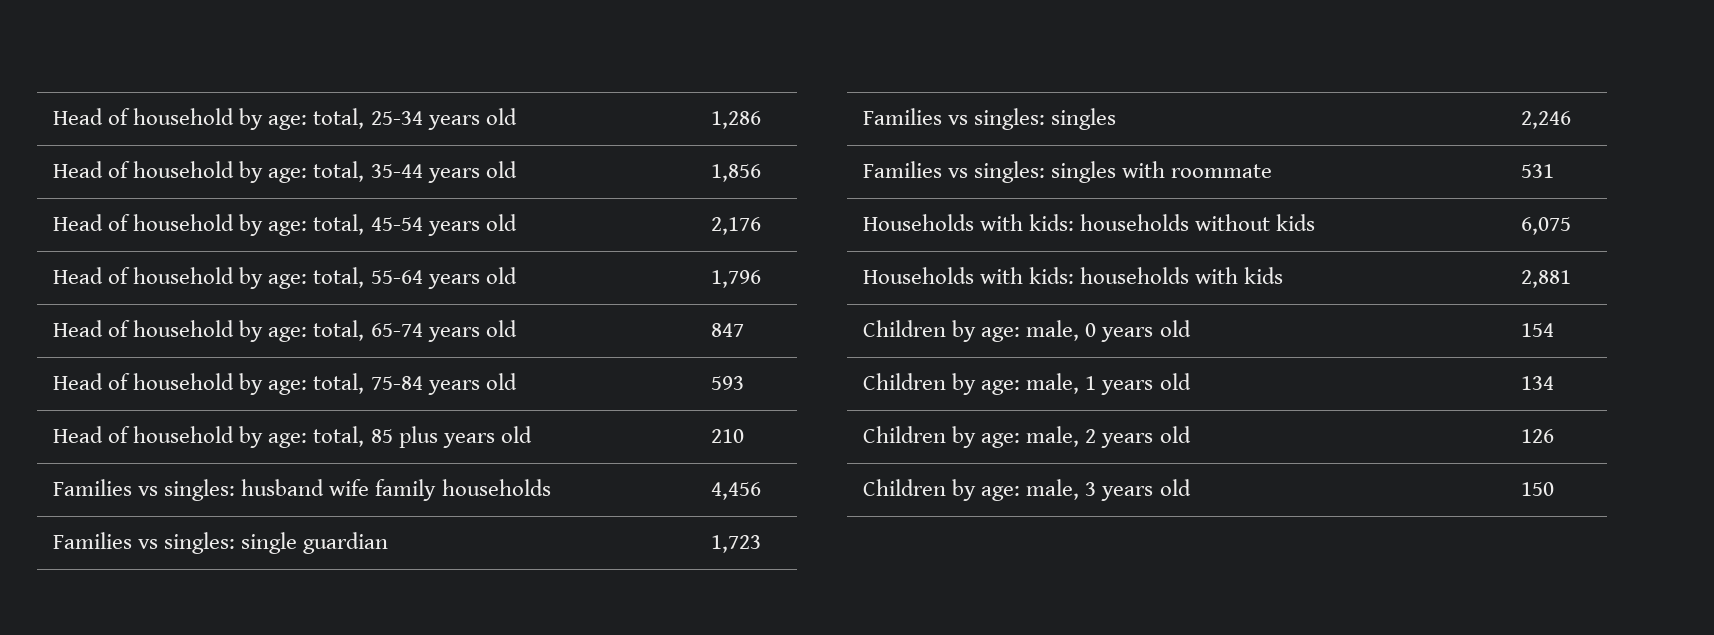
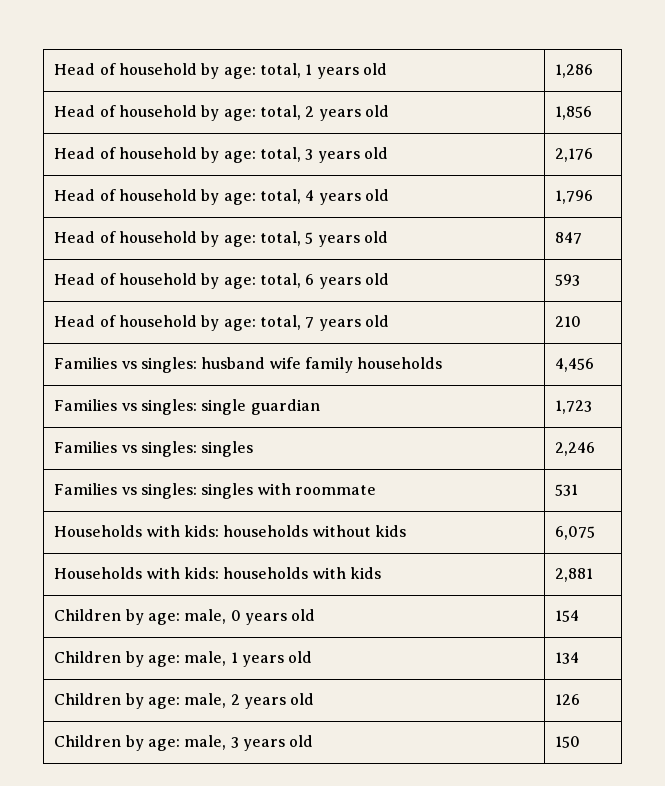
- Head of household by age: total, 25-34 years old | 1,286
+ Head of household by age: total, 1 years old | 1,286
- Head of household by age: total, 35-44 years old | 1,856
+ Head of household by age: total, 2 years old | 1,856
- Head of household by age: total, 45-54 years old | 2,176
+ Head of household by age: total, 3 years old | 2,176
- Head of household by age: total, 55-64 years old | 1,796
+ Head of household by age: total, 4 years old | 1,796
- Head of household by age: total, 65-74 years old | 847
+ Head of household by age: total, 5 years old | 847
- Head of household by age: total, 75-84 years old | 593
+ Head of household by age: total, 6 years old | 593
- Head of household by age: total, 85 plus years old | 210
+ Head of household by age: total, 7 years old | 210

